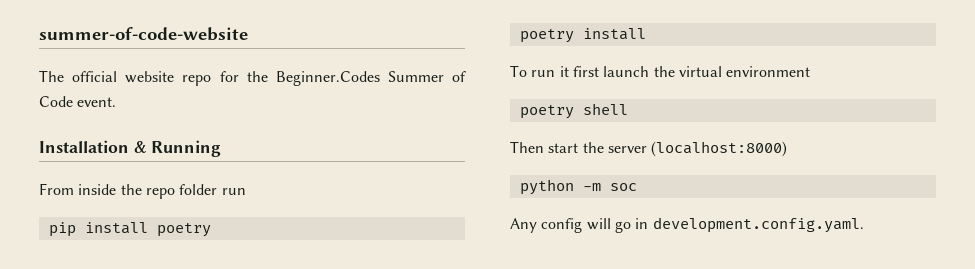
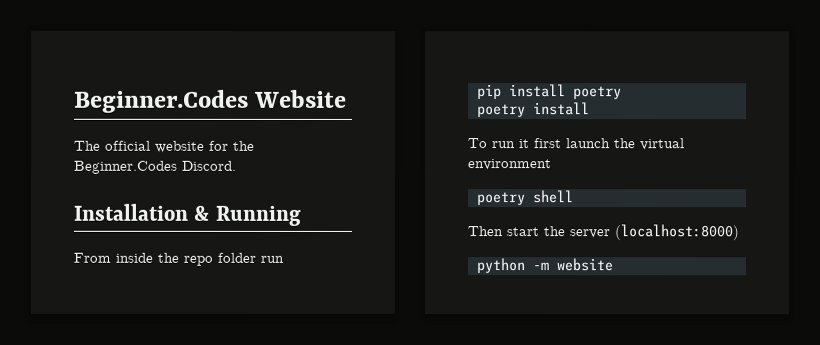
- summer-of-code-website
+ Beginner.Codes Website
- The official website repo for the Beginner.Codes Summer of Code event.
+ The official website for the Beginner.Codes Discord.
- python -m soc
- Any config will go in development.config.yaml.
+ python -m website

